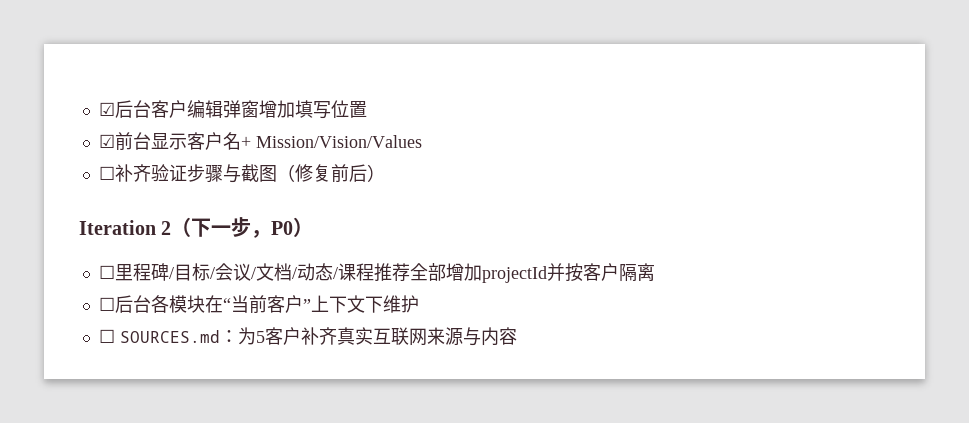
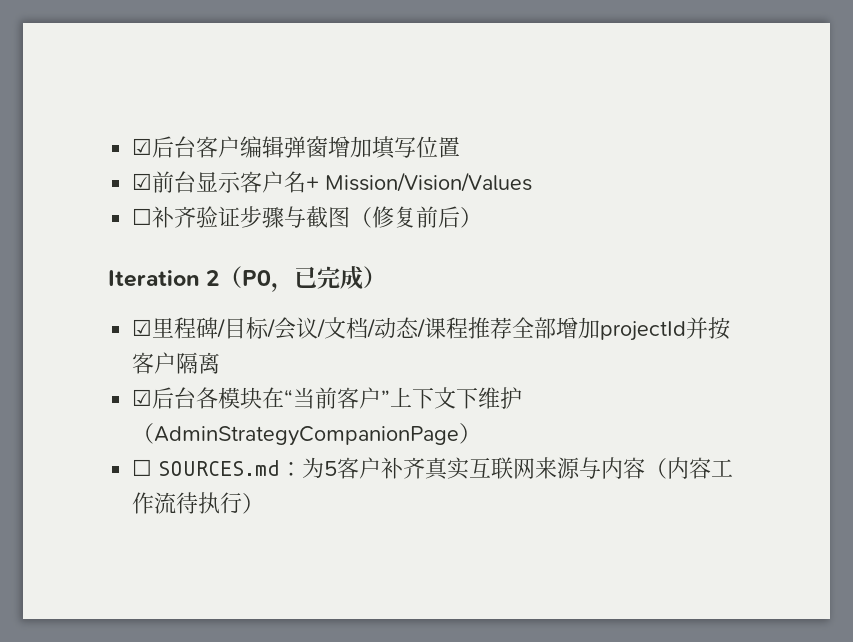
- Iteration 2（下一步，P0）
- ☐里程碑/目标/会议/文档/动态/课程推荐全部增加projectId并按客户隔离
+ Iteration 2（P0，已完成）
+ ☑里程碑/目标/会议/文档/动态/课程推荐全部增加projectId并按客户隔离
- ☐后台各模块在“当前客户”上下文下维护
+ ☑后台各模块在“当前客户”上下文下维护（AdminStrategyCompanionPage）
- ☐ SOURCES.md：为5客户补齐真实互联网来源与内容
+ ☐ SOURCES.md：为5客户补齐真实互联网来源与内容（内容工作流待执行）

